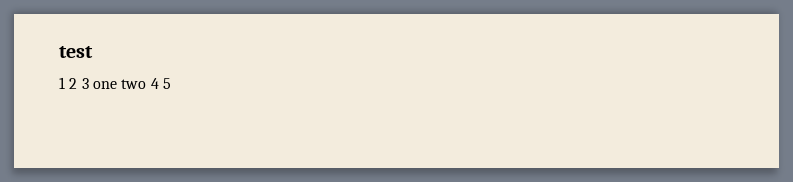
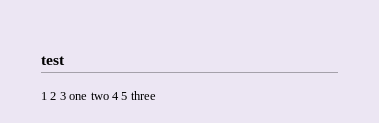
- 1 2 3 one two 4 5
+ 1 2 3 one two 4 5 three

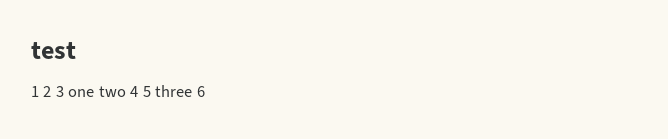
- 1 2 3 one two 4 5 three
+ 1 2 3 one two 4 5 three 6

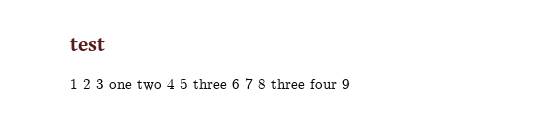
- 1 2 3 one two 4 5 three 6
+ 1 2 3 one two 4 5 three 6 7 8 three four 9

